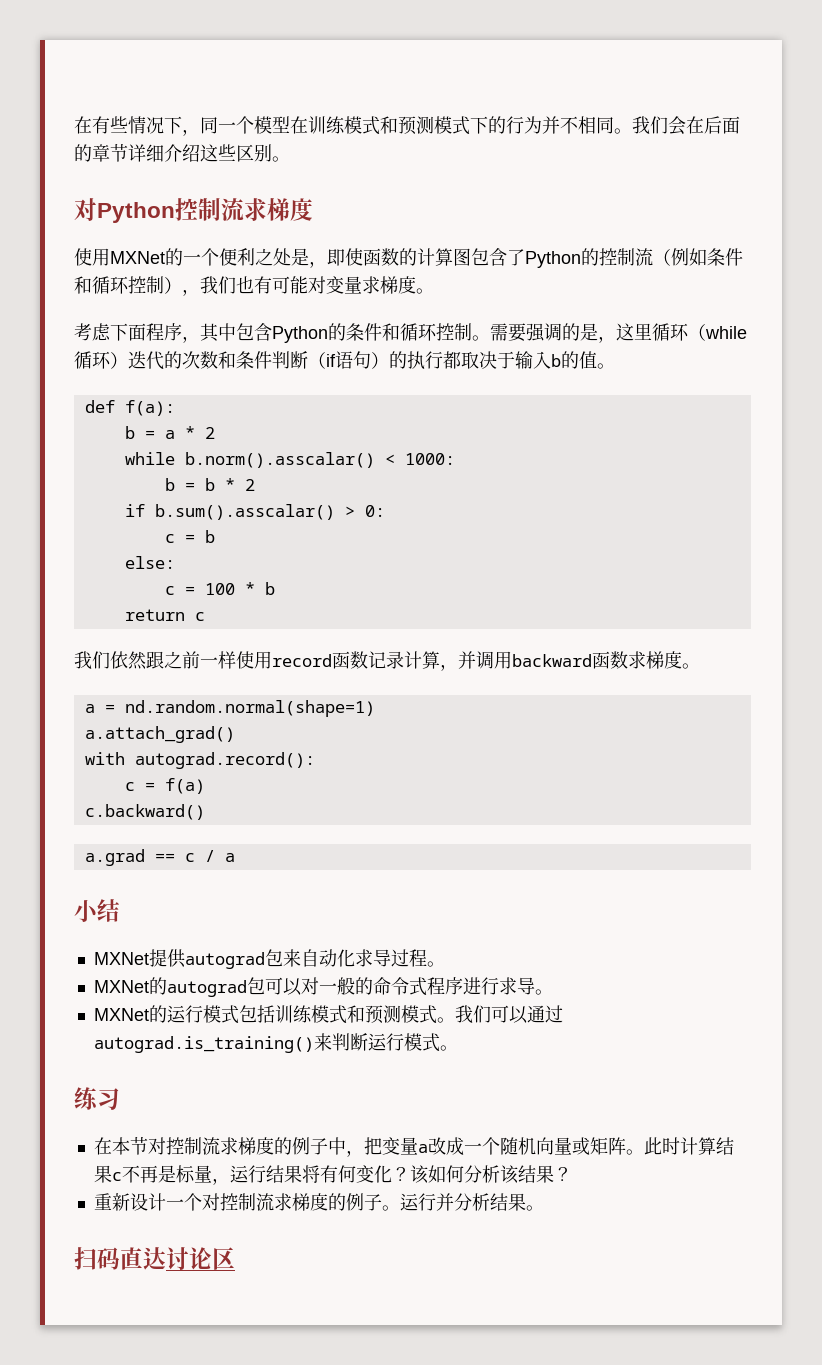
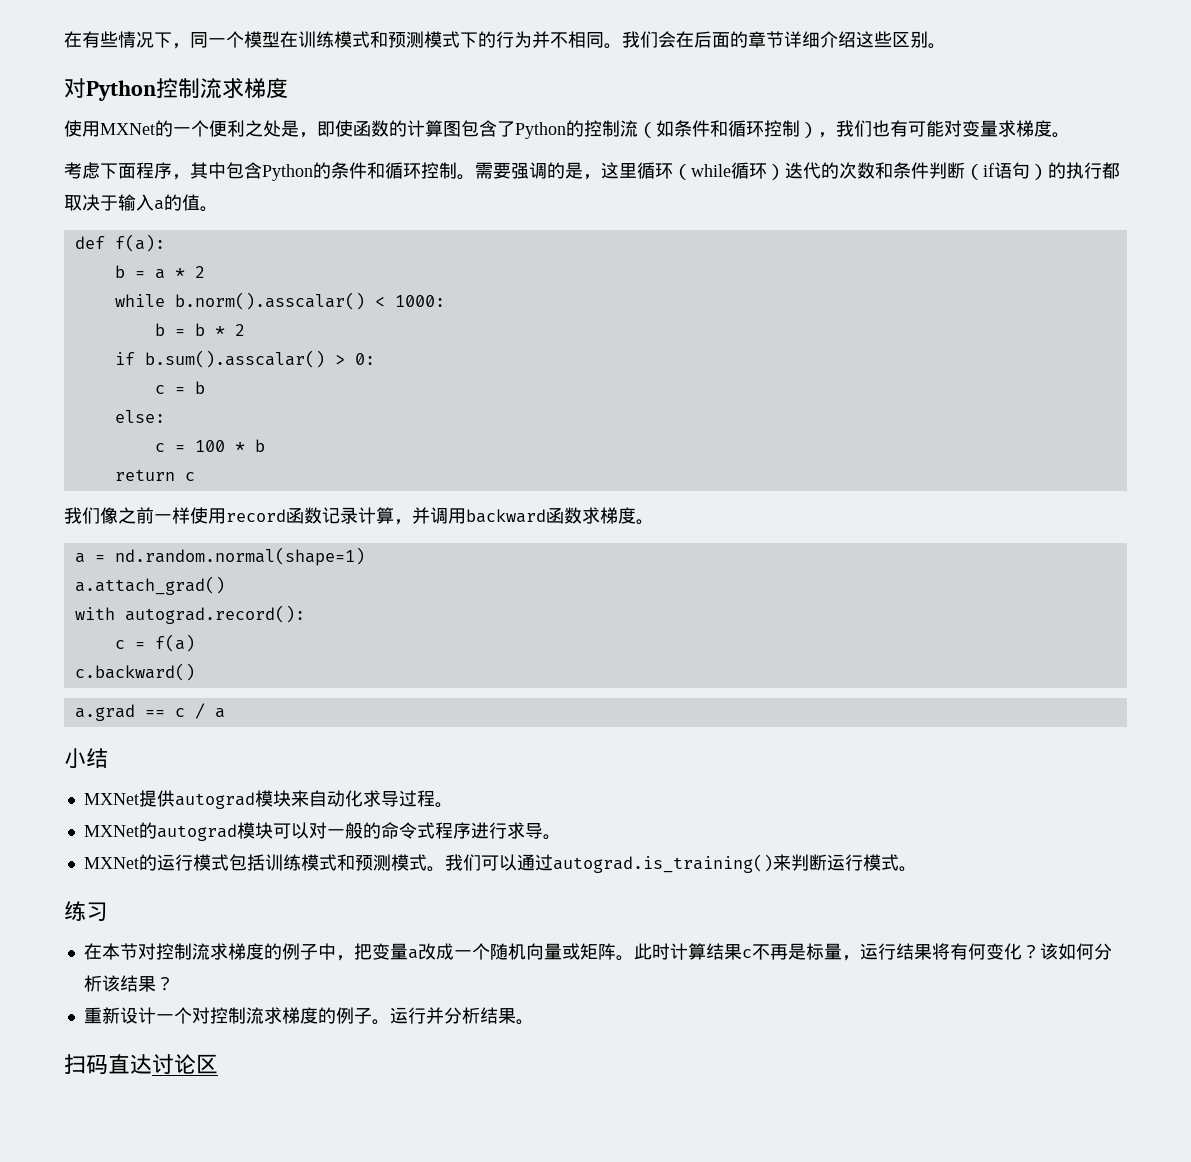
- 使用MXNet的一个便利之处是，即使函数的计算图包含了Python的控制流（例如条件和循环控制），我们也有可能对变量求梯度。
+ 使用MXNet的一个便利之处是，即使函数的计算图包含了Python的控制流（如条件和循环控制），我们也有可能对变量求梯度。
- 需要强调的是，这里循环（while循环）迭代的次数和条件判断（if语句）的执行都取决于输入b的值。
+ 需要强调的是，这里循环（while循环）迭代的次数和条件判断（if语句）的执行都取决于输入a的值。
- 我们依然跟之前一样使用record函数记录计算，并调用backward函数求梯度。
+ 我们像之前一样使用record函数记录计算，并调用backward函数求梯度。
- MXNet提供autograd包来自动化求导过程。
+ MXNet提供autograd模块来自动化求导过程。
- MXNet的autograd包可以对一般的命令式程序进行求导。
+ MXNet的autograd模块可以对一般的命令式程序进行求导。

